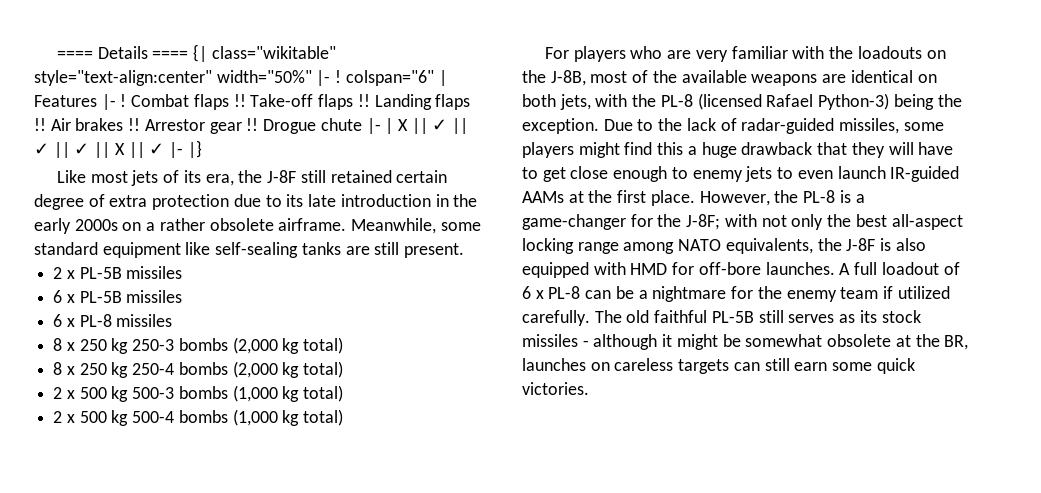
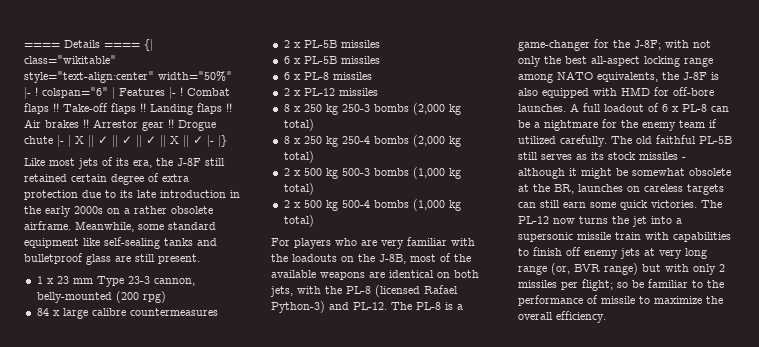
- Meanwhile, some standard equipment like self-sealing tanks are still present.
+ Meanwhile, some standard equipment like self-sealing tanks and bulletproof glass are still present.
+ 1 x 23 mm Type 23-3 cannon, belly-mounted (200 rpg)
+ 84 x large calibre countermeasures
+ 2 x PL-12 missiles
- For players who are very familiar with the loadouts on the J-8B, most of the available weapons are identical on both jets, with the PL-8 (licensed Rafael Python-3) being the exception. Due to the lack of radar-guided missiles, some players might find this a huge drawback that they will have to get close enough to enemy jets to even launch IR-guided AAMs at the first place. However, the PL-8 is a game-changer for the J-8F; with not only the best all-aspect locking range among NATO equivalents, the J-8F is also equipped with HMD for off-bore launches.
+ For players who are very familiar with the loadouts on the J-8B, most of the available weapons are identical on both jets, with the PL-8 (licensed Rafael Python-3) and PL-12. The PL-8 is a game-changer for the J-8F; with not only the best all-aspect locking range among NATO equivalents, the J-8F is also equipped with HMD for off-bore launches.
+ The PL-12 now turns the jet into a supersonic missile train with capabilities to finish off enemy jets at very long range (or, BVR range) but with only 2 missiles per flight; so be familiar to the performance of missile to maximize the overall efficiency.

